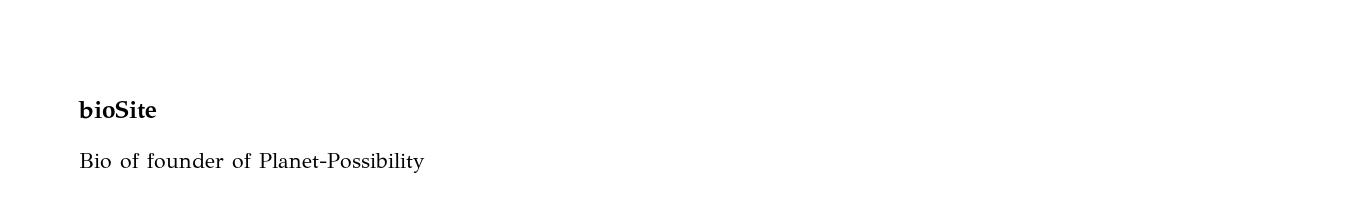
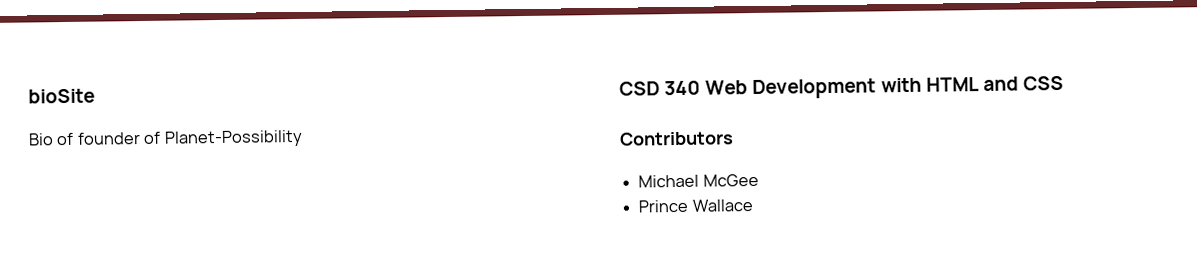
+ CSD 340 Web Development with HTML and CSS
+ Contributors
+ Michael McGee
+ Prince Wallace

